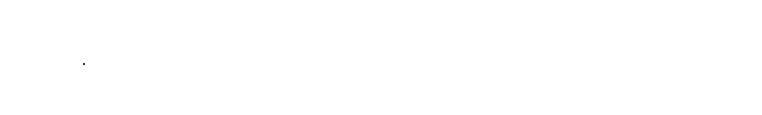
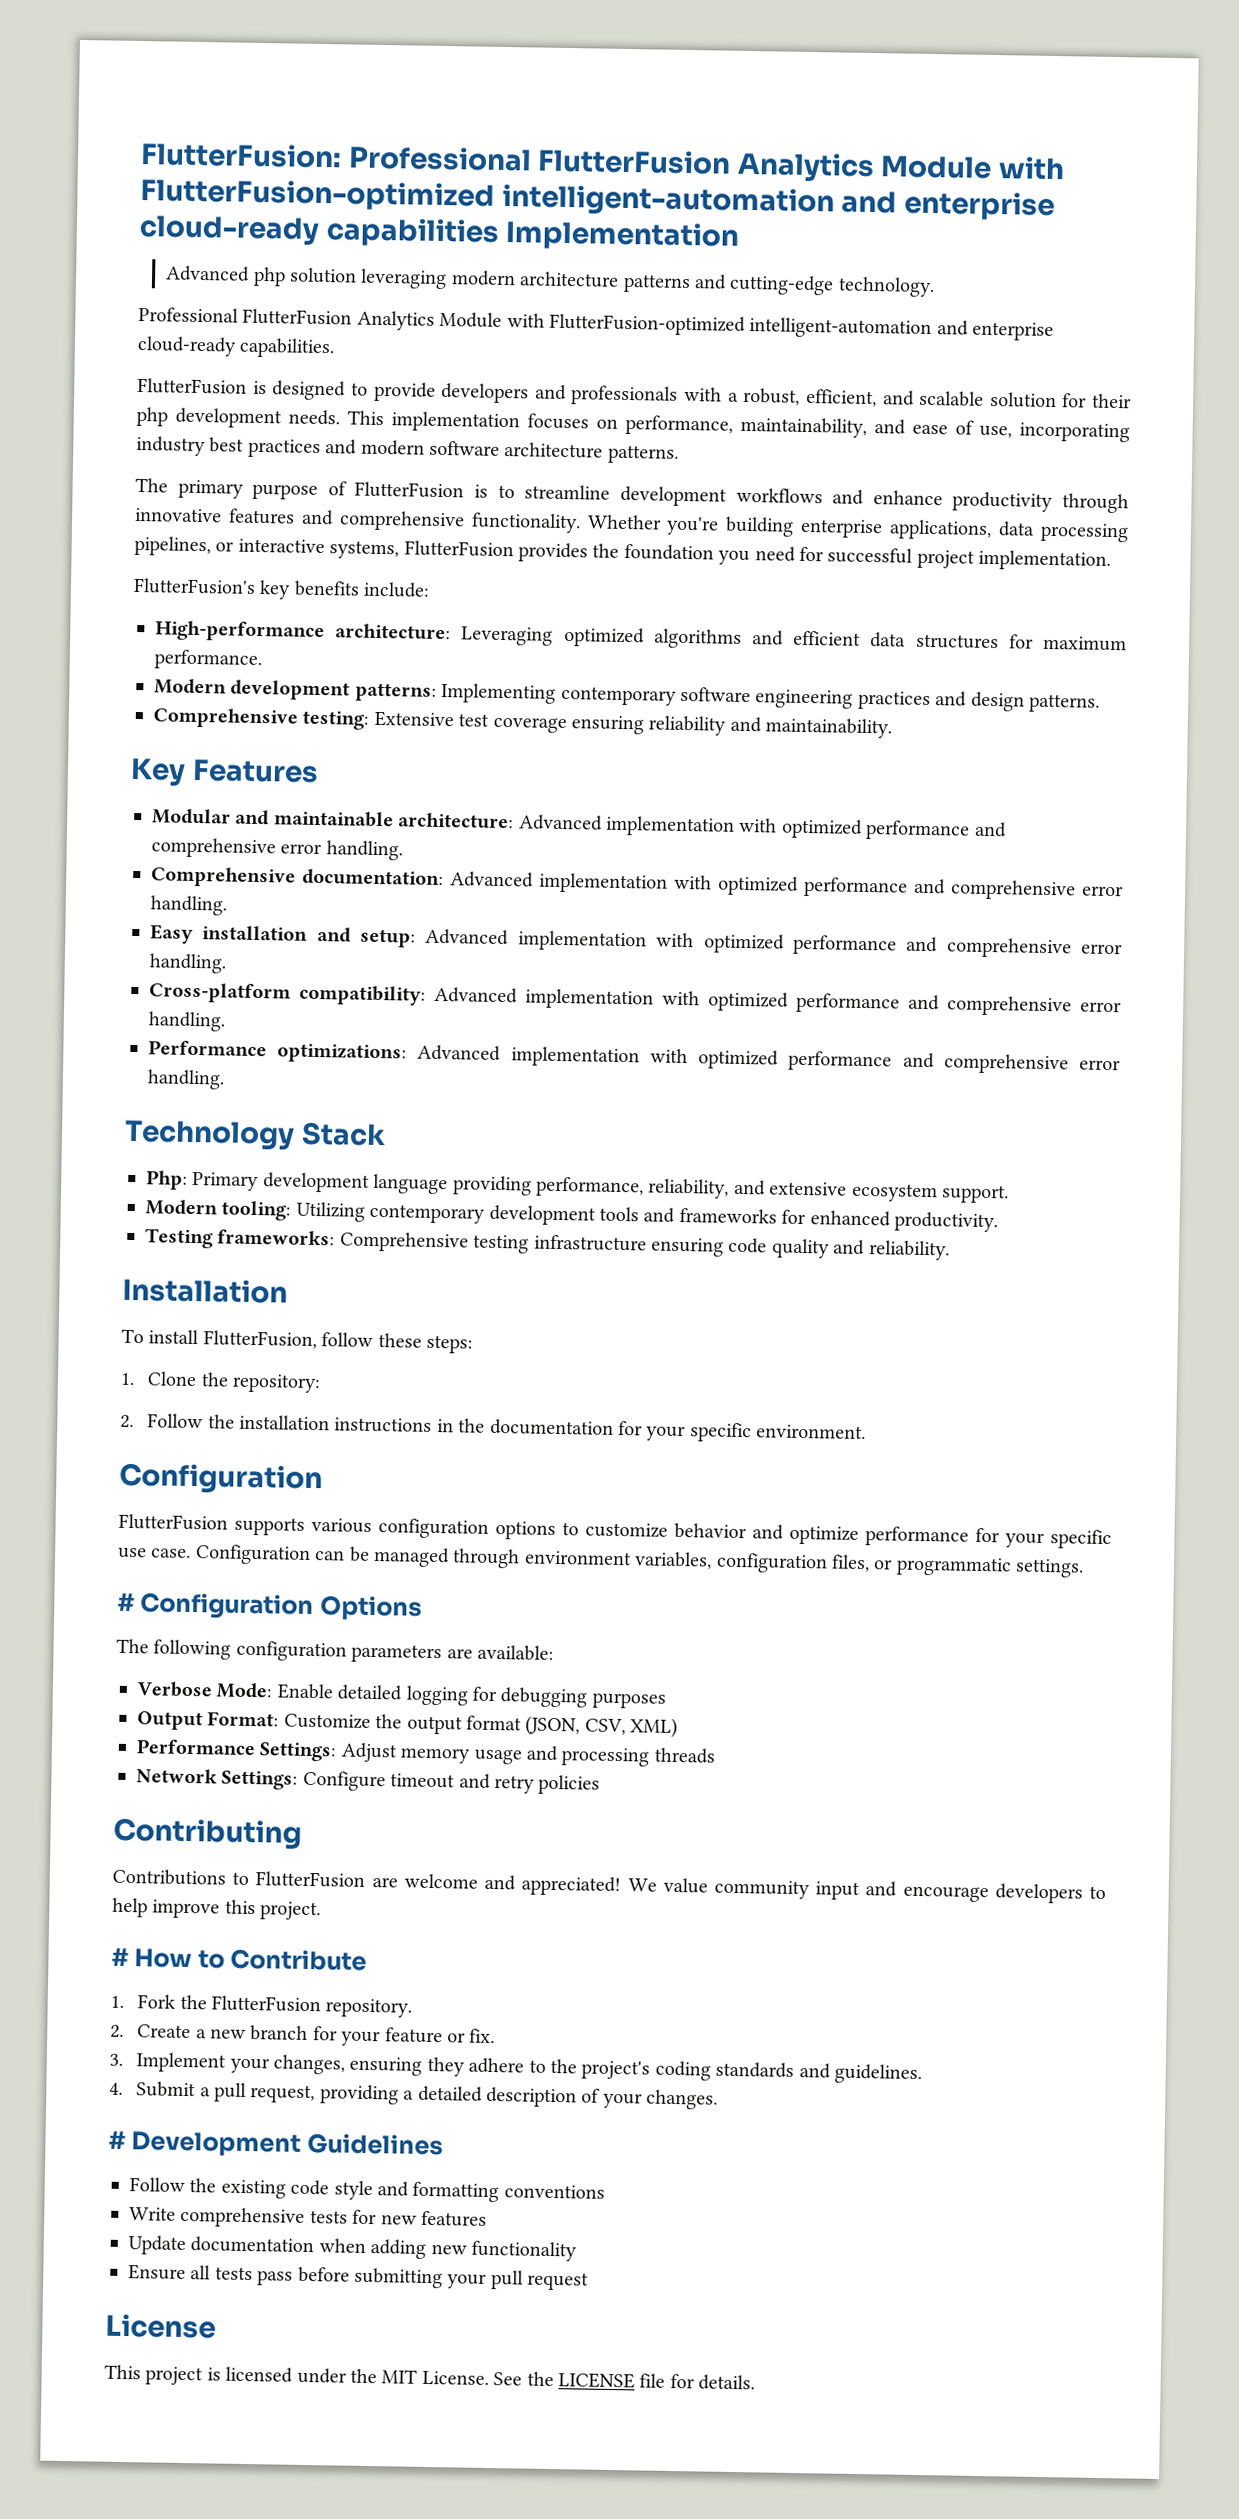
- .
+ FlutterFusion: Professional FlutterFusion Analytics Module with FlutterFusion-optimized intelligent-automation and enterprise cloud-ready capabilities Implementation
+ Advanced php solution leveraging modern architecture patterns and cutting-edge technology.
+ Professional FlutterFusion Analytics Module with FlutterFusion-optimized intelligent-automation and enterprise cloud-ready capabilities.
+ FlutterFusion is designed to provide developers and professionals with a robust, efficient, and scalable solution for their php development needs. This implementation focuses on performance, maintainability, and ease of use, incorporating industry best practices and modern software architecture patterns.
+ The primary purpose of FlutterFusion is to streamline development workflows and enhance productivity through innovative features and comprehensive functionality. Whether you're building enterprise applications, data processing pipelines, or interactive systems, FlutterFusion provides the foundation you need for successful project implementation.
+ FlutterFusion's key benefits include:
+ High-performance architecture: Leveraging optimized algorithms and efficient data structures for maximum performance.
+ Modern development patterns: Implementing contemporary software engineering practices and design patterns.
+ Comprehensive testing: Extensive test coverage ensuring reliability and maintainability.
+ Key Features
+ Modular and maintainable architecture: Advanced implementation with optimized performance and comprehensive error handling.
+ Comprehensive documentation: Advanced implementation with optimized performance and comprehensive error handling.
+ Easy installation and setup: Advanced implementation with optimized performance and comprehensive error handling.
+ Cross-platform compatibility: Advanced implementation with optimized performance and comprehensive error handling.
+ Performance optimizations: Advanced implementation with optimized performance and comprehensive error handling.
+ Technology Stack
+ Php: Primary development language providing performance, reliability, and extensive ecosystem support.
+ Modern tooling: Utilizing contemporary development tools and frameworks for enhanced productivity.
+ Testing frameworks: Comprehensive testing infrastructure ensuring code quality and reliability.
+ Installation
+ To install FlutterFusion, follow these steps:
+ 1. Clone the repository:
+ 2. Follow the installation instructions in the documentation for your specific environment.
+ Configuration
+ FlutterFusion supports various configuration options to customize behavior and optimize performance for your specific use case. Configuration can be managed through environment variables, configuration files, or programmatic settings.
+ # Configuration Options
+ The following configuration parameters are available:
+ Verbose Mode: Enable detailed logging for debugging purposes
+ Output Format: Customize the output format (JSON, CSV, XML)
+ Performance Settings: Adjust memory usage and processing threads
+ Network Settings: Configure timeout and retry policies
+ Contributing
+ Contributions to FlutterFusion are welcome and appreciated! We value community input and encourage developers to help improve this project.
+ # How to Contribute
+ 1. Fork the FlutterFusion repository.
+ 2. Create a new branch for your feature or fix.
+ 3. Implement your changes, ensuring they adhere to the project's coding standards and guidelines.
+ 4. Submit a pull request, providing a detailed description of your changes.
+ # Development Guidelines
+ Follow the existing code style and formatting conventions
+ Write comprehensive tests for new features
+ Update documentation when adding new functionality
+ Ensure all tests pass before submitting your pull request
+ License
+ This project is licensed under the MIT License. See the LICENSE file for details.

